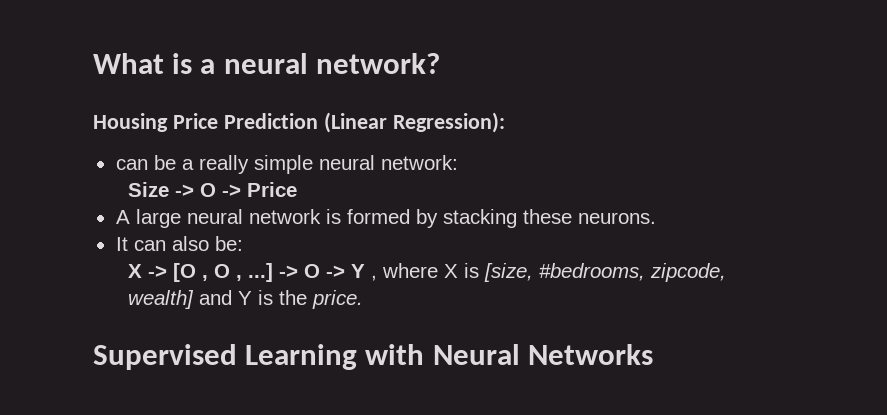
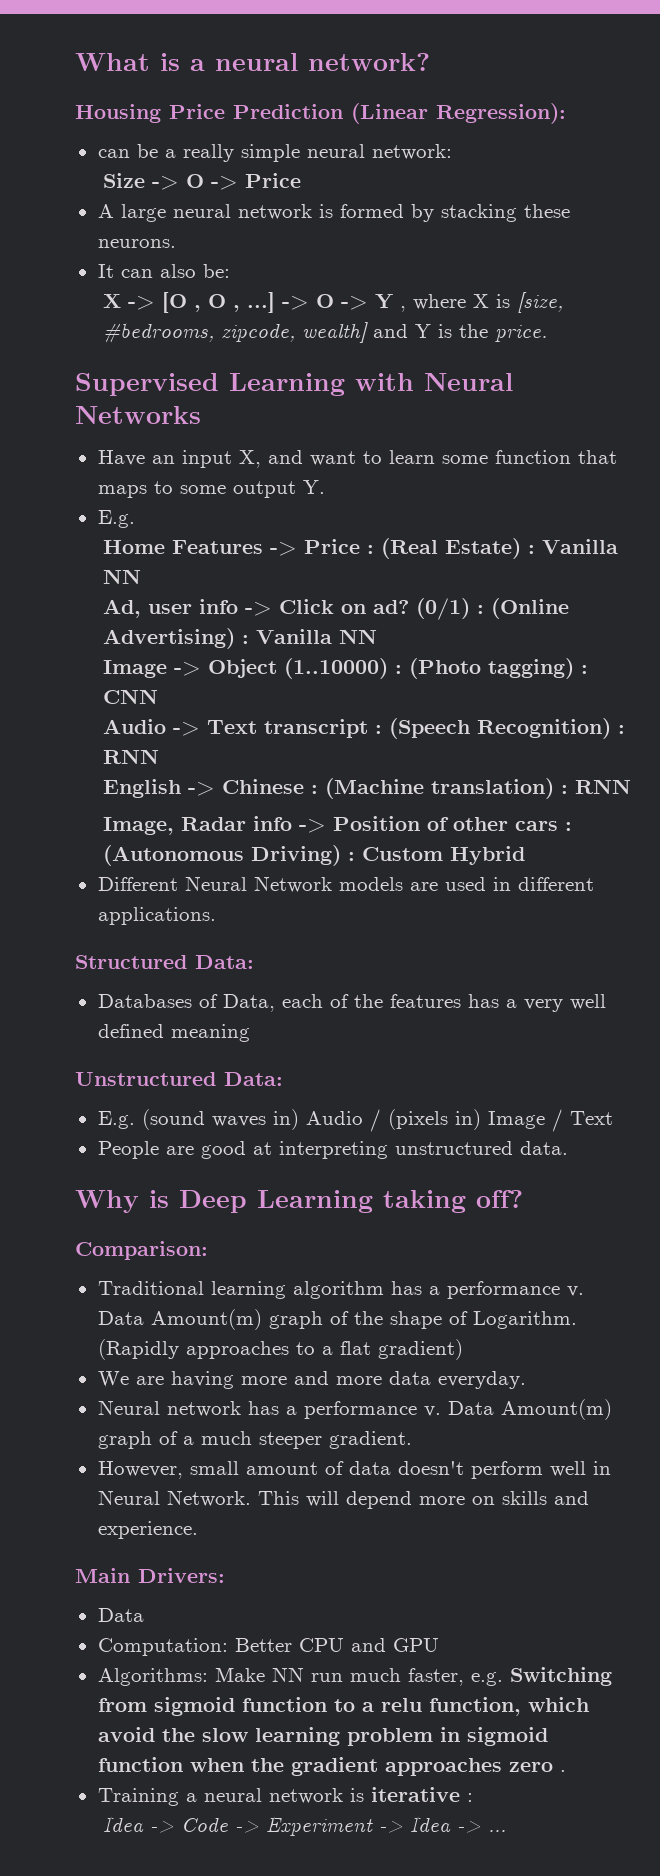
+ Have an input X, and want to learn some function that maps to some output Y.
+ E.g.
+ Home Features -> Price : (Real Estate) : Vanilla NN
+ Ad, user info -> Click on ad? (0/1) : (Online Advertising) : Vanilla NN
+ Image -> Object (1..10000) : (Photo tagging) : CNN
+ Audio -> Text transcript : (Speech Recognition) : RNN
+ English -> Chinese : (Machine translation) : RNN
+ Image, Radar info -> Position of other cars : (Autonomous Driving) : Custom Hybrid
+ Different Neural Network models are used in different applications.
+ Structured Data:
+ Databases of Data, each of the features has a very well defined meaning
+ Unstructured Data:
+ E.g. (sound waves in) Audio / (pixels in) Image / Text
+ People are good at interpreting unstructured data.
+ Why is Deep Learning taking off?
+ Comparison:
+ Traditional learning algorithm has a performance v. Data Amount(m) graph of the shape of Logarithm. (Rapidly approaches to a flat gradient)
+ We are having more and more data everyday.
+ Neural network has a performance v. Data Amount(m) graph of a much steeper gradient.
+ However, small amount of data doesn't perform well in Neural Network. This will depend more on skills and experience.
+ Main Drivers:
+ Data
+ Computation: Better CPU and GPU
+ Algorithms: Make NN run much faster, e.g. Switching from sigmoid function to a relu function, which avoid the slow learning problem in sigmoid function when the gradient approaches zero .
+ Training a neural network is iterative :
+ Idea -> Code -> Experiment -> Idea -> ...

